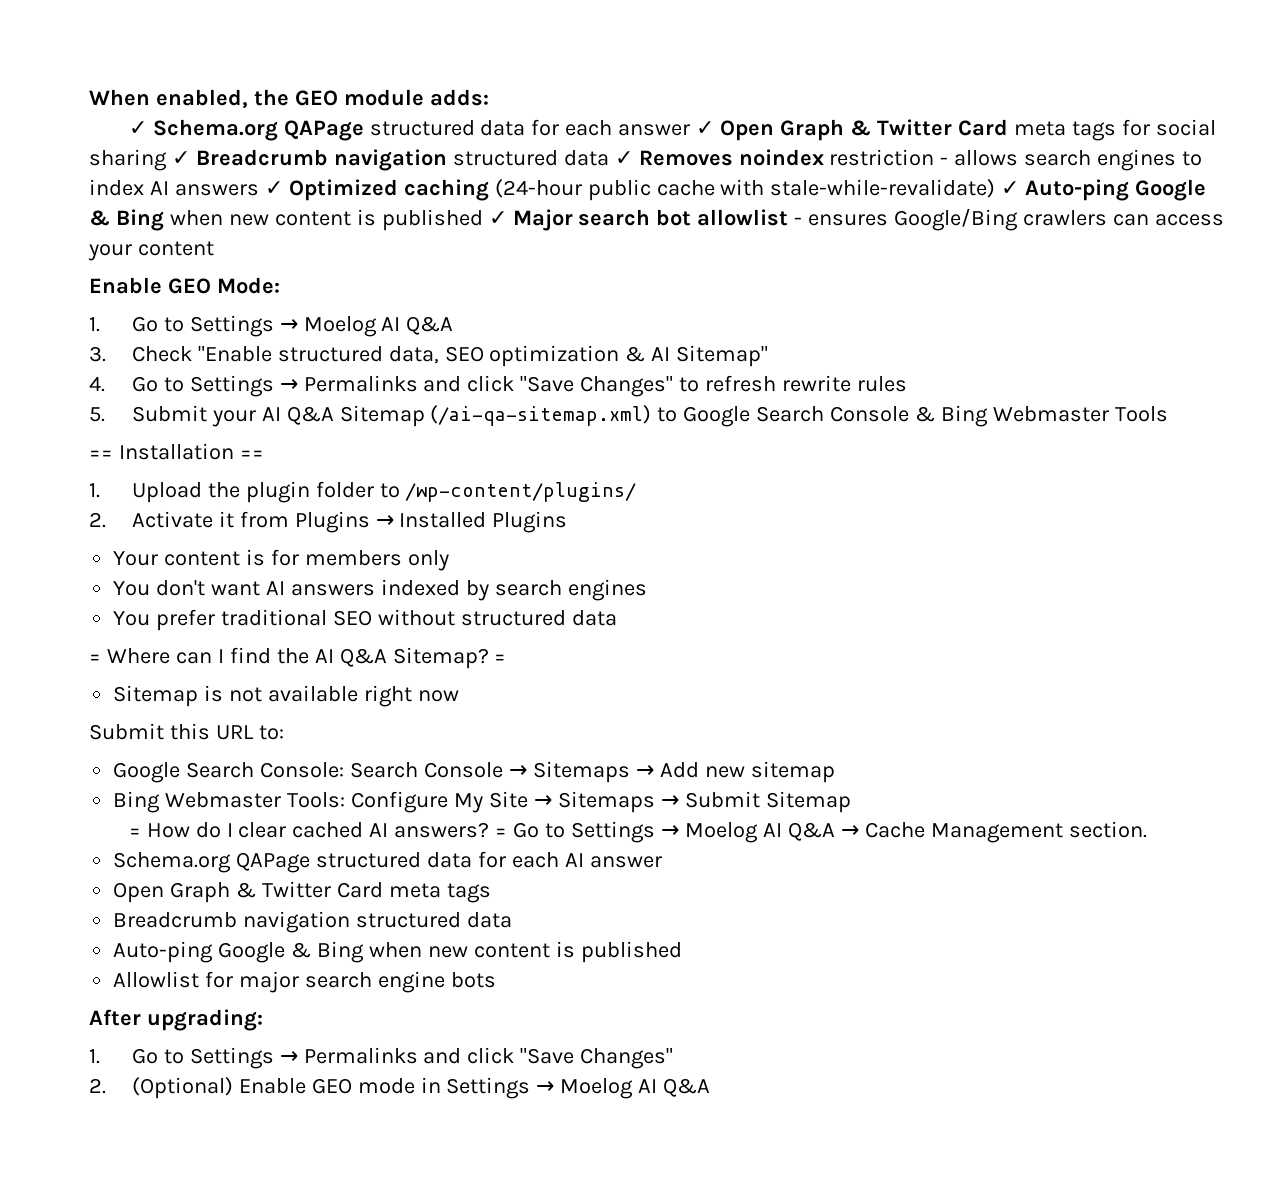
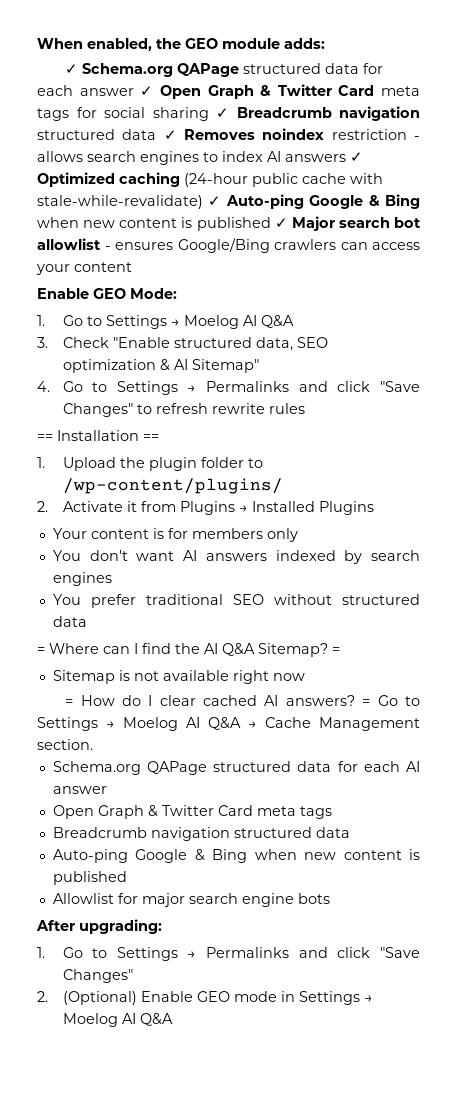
- 5. Submit your AI Q&A Sitemap (/ai-qa-sitemap.xml) to Google Search Console & Bing Webmaster Tools
- Submit this URL to:
- Google Search Console: Search Console → Sitemaps → Add new sitemap
- Bing Webmaster Tools: Configure My Site → Sitemaps → Submit Sitemap

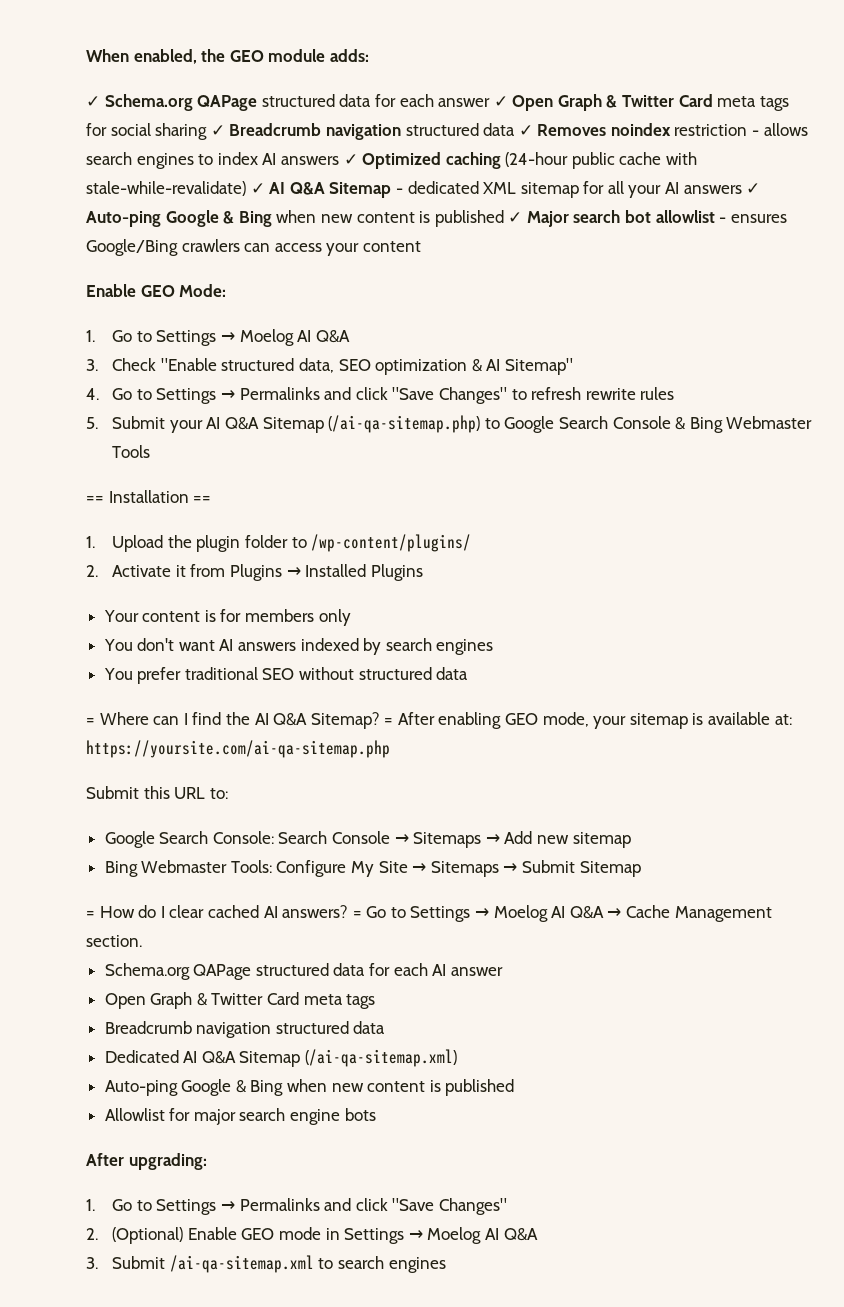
- ✓ Schema.org QAPage structured data for each answer ✓ Open Graph & Twitter Card meta tags for social sharing ✓ Breadcrumb navigation structured data ✓ Removes noindex restriction - allows search engines to index AI answers ✓ Optimized caching (24-hour public cache with stale-while-revalidate) ✓ Auto-ping Google & Bing when new content is published ✓ Major search bot allowlist - ensures Google/Bing crawlers can access your content
+ ✓ Schema.org QAPage structured data for each answer ✓ Open Graph & Twitter Card meta tags for social sharing ✓ Breadcrumb navigation structured data ✓ Removes noindex restriction - allows search engines to index AI answers ✓ Optimized caching (24-hour public cache with stale-while-revalidate) ✓ AI Q&A Sitemap - dedicated XML sitemap for all your AI answers ✓ Auto-ping Google & Bing when new content is published ✓ Major search bot allowlist - ensures Google/Bing crawlers can access your content
+ 5. Submit your AI Q&A Sitemap (/ai-qa-sitemap.php) to Google Search Console & Bing Webmaster Tools
- = Where can I find the AI Q&A Sitemap? =
- Sitemap is not available right now
+ = Where can I find the AI Q&A Sitemap? = After enabling GEO mode, your sitemap is available at: https://yoursite.com/ai-qa-sitemap.php
+ Submit this URL to:
+ Google Search Console: Search Console → Sitemaps → Add new sitemap
+ Bing Webmaster Tools: Configure My Site → Sitemaps → Submit Sitemap
+ Dedicated AI Q&A Sitemap (/ai-qa-sitemap.xml)
+ 3. Submit /ai-qa-sitemap.xml to search engines

